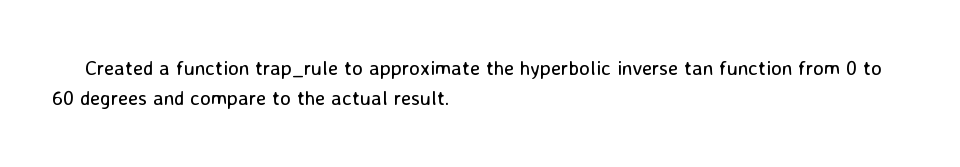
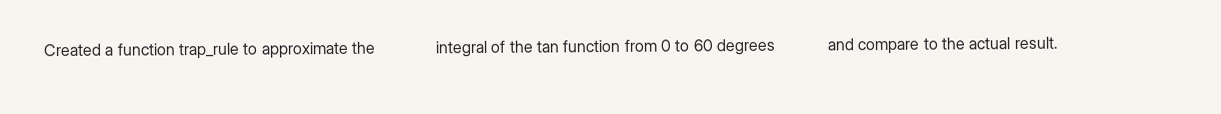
- Created a function trap_rule to approximate the hyperbolic inverse tan function from 0 to 60 degrees and compare to the actual result.
+ Created a function trap_rule to approximate the integral of the tan function from 0 to 60 degrees and compare to the actual result.

